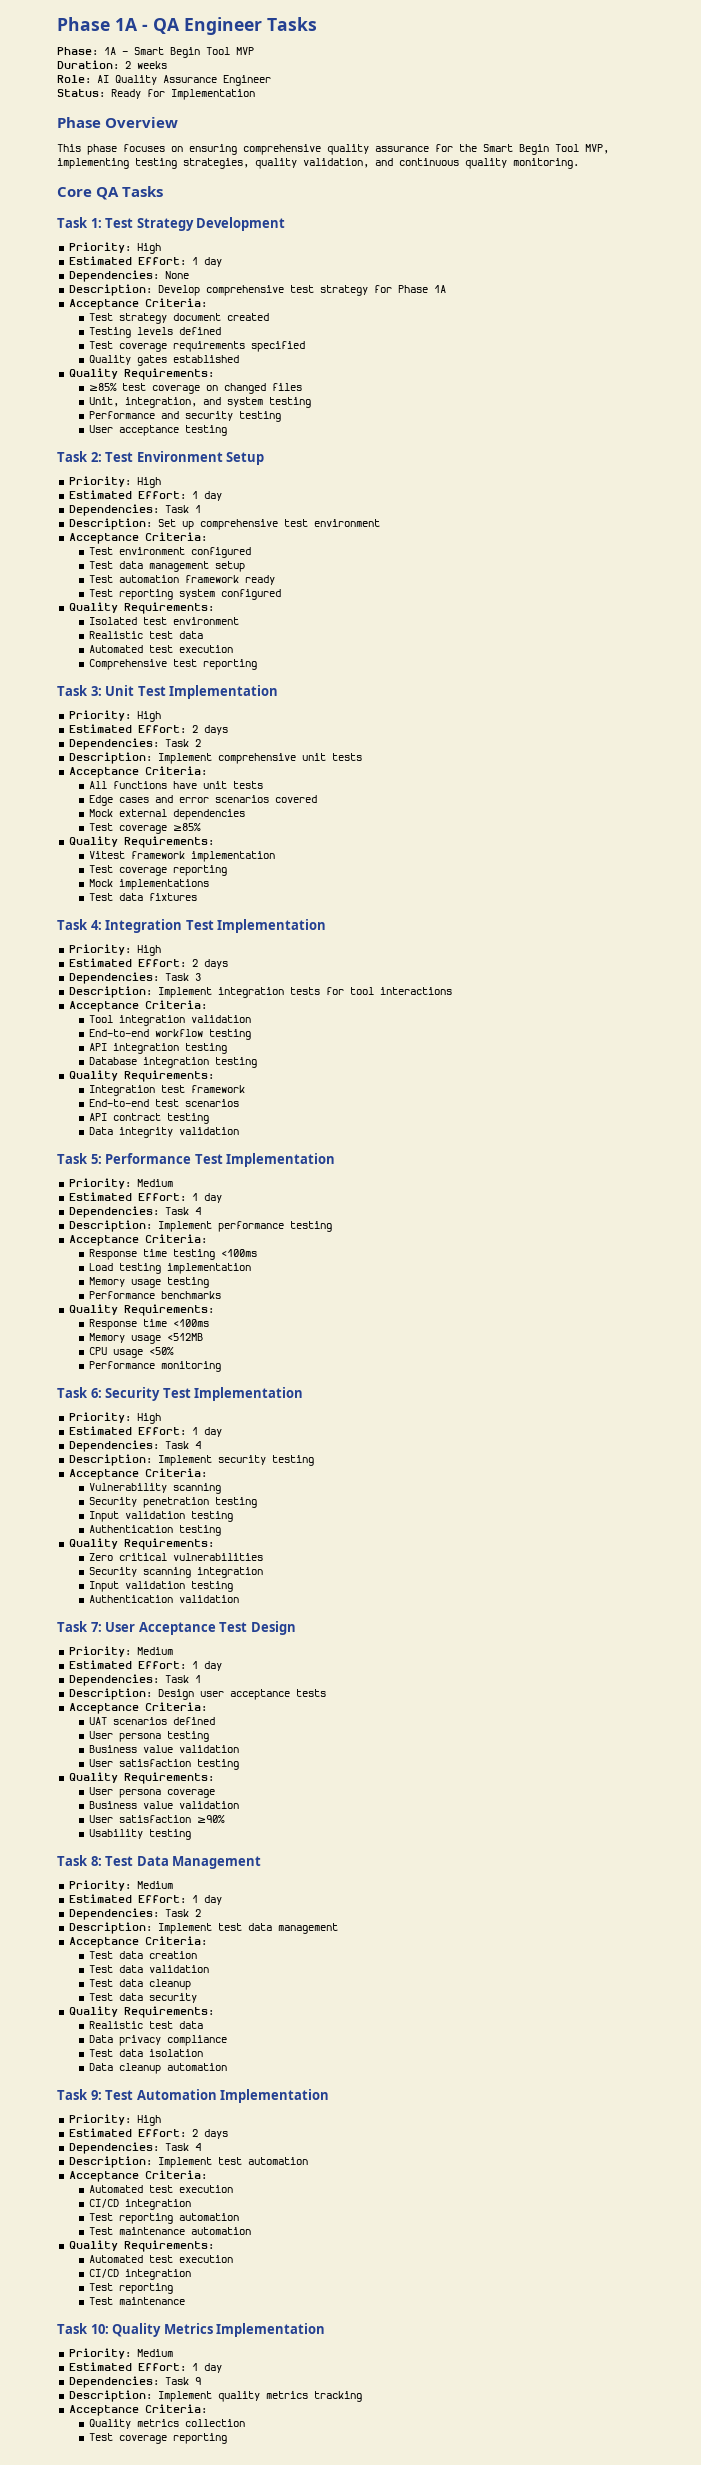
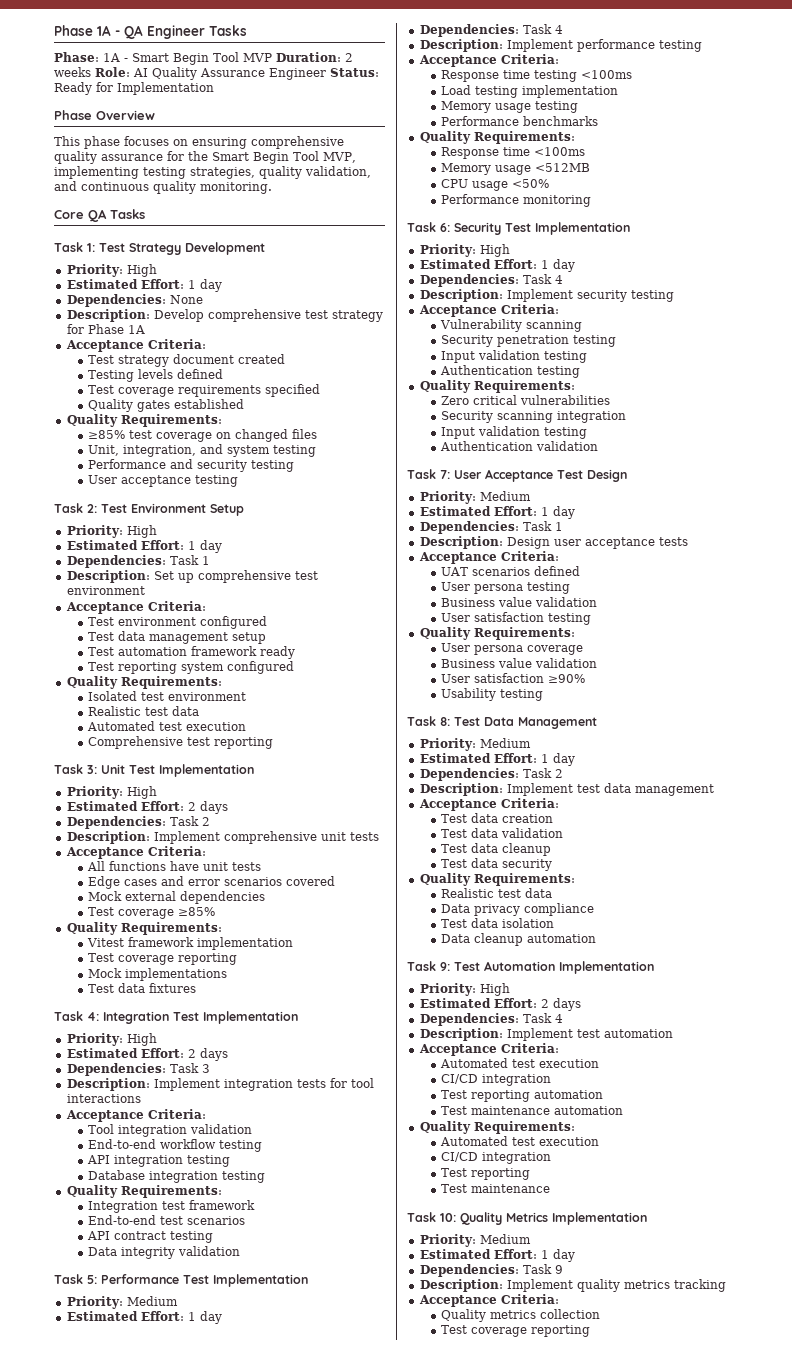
- Phase: 1A - Smart Begin Tool MVP
- Duration: 2 weeks
- Role: AI Quality Assurance Engineer
- Status: Ready for Implementation
+ Phase: 1A - Smart Begin Tool MVP Duration: 2 weeks Role: AI Quality Assurance Engineer Status: Ready for Implementation

